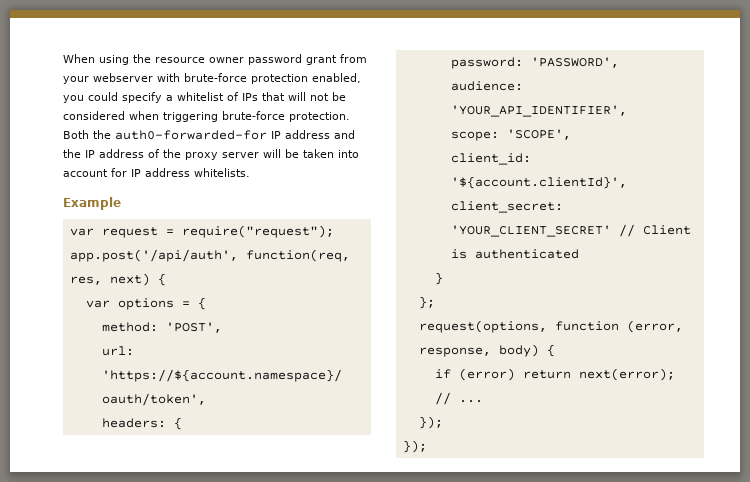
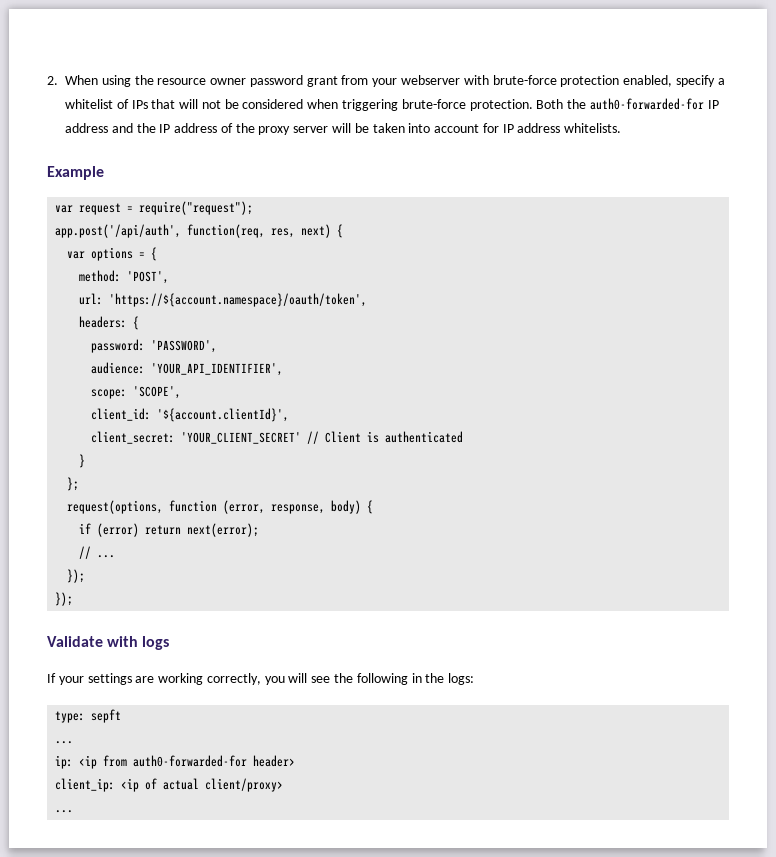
- When using the resource owner password grant from your webserver with brute-force protection enabled, you could specify a whitelist of IPs that will not be considered when triggering brute-force protection.
+ 2. When using the resource owner password grant from your webserver with brute-force protection enabled, specify a whitelist of IPs that will not be considered when triggering brute-force protection.
+ Validate with logs
+ If your settings are working correctly, you will see the following in the logs:
+ type: sepft
+ ...
+ ip: <ip from auth0-forwarded-for header>
+ client_ip: <ip of actual client/proxy>
+ ...

